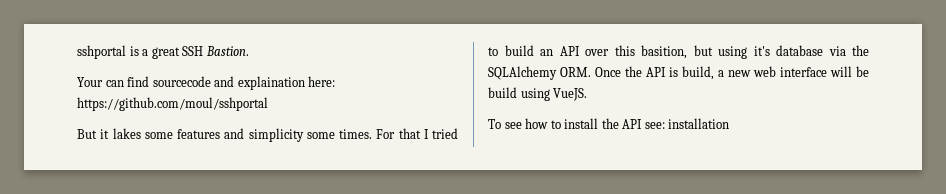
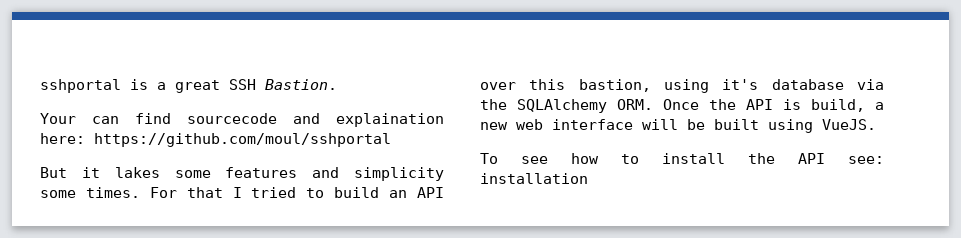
- For that I tried to build an API over this basition, but using it's database via the SQLAlchemy ORM. Once the API is build, a new web interface will be build using VueJS.
+ For that I tried to build an API over this bastion, using it's database via the SQLAlchemy ORM. Once the API is build, a new web interface will be built using VueJS.

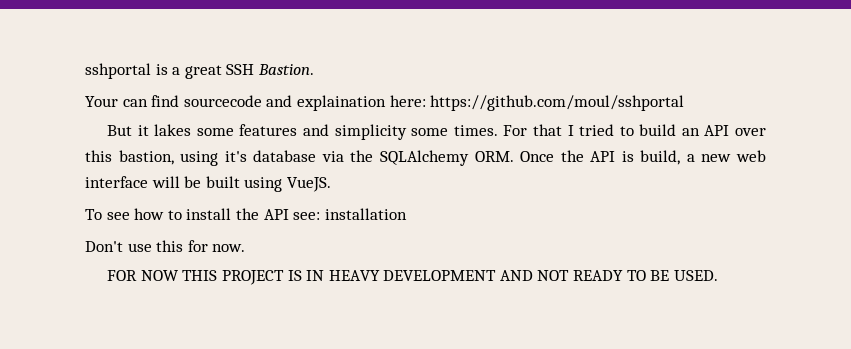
+ Don't use this for now.
+ FOR NOW THIS PROJECT IS IN HEAVY DEVELOPMENT AND NOT READY TO BE USED.

